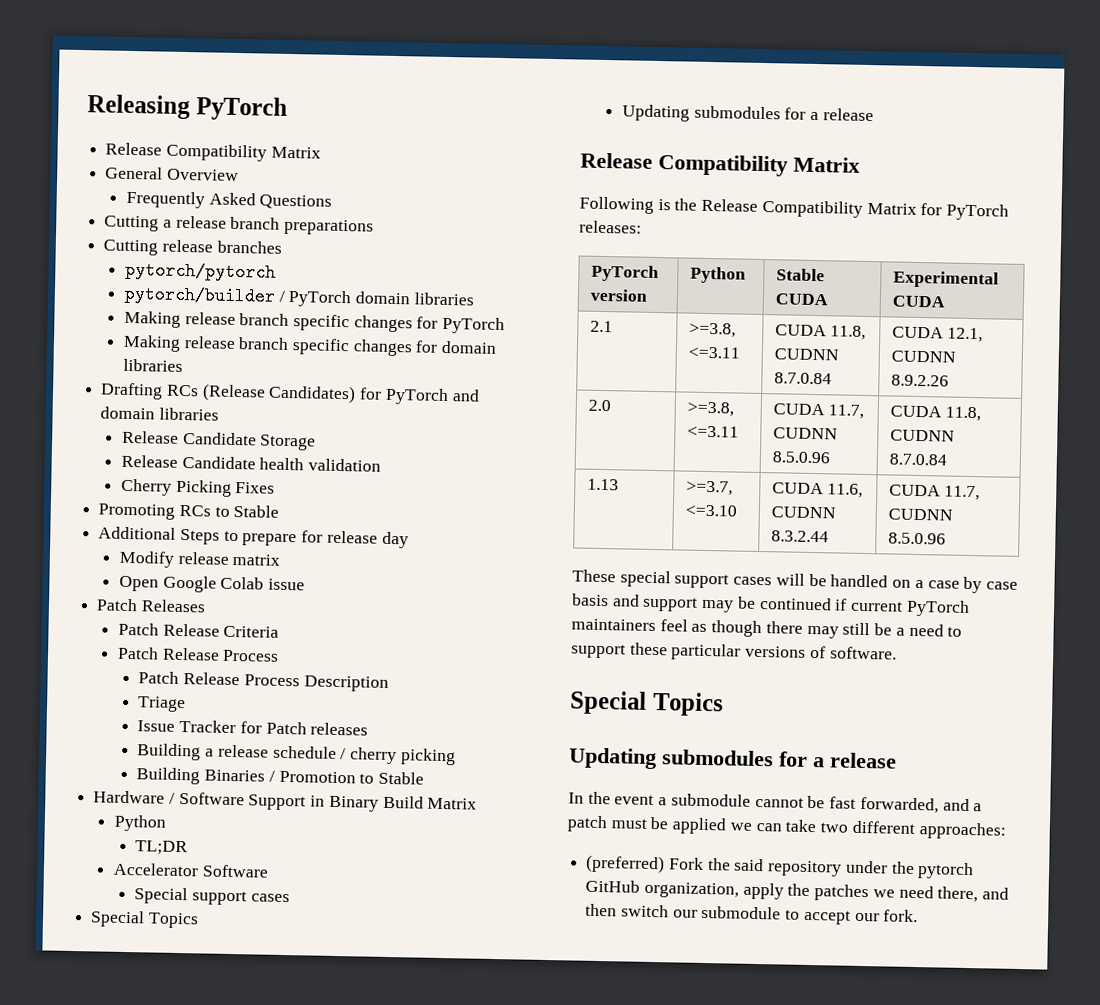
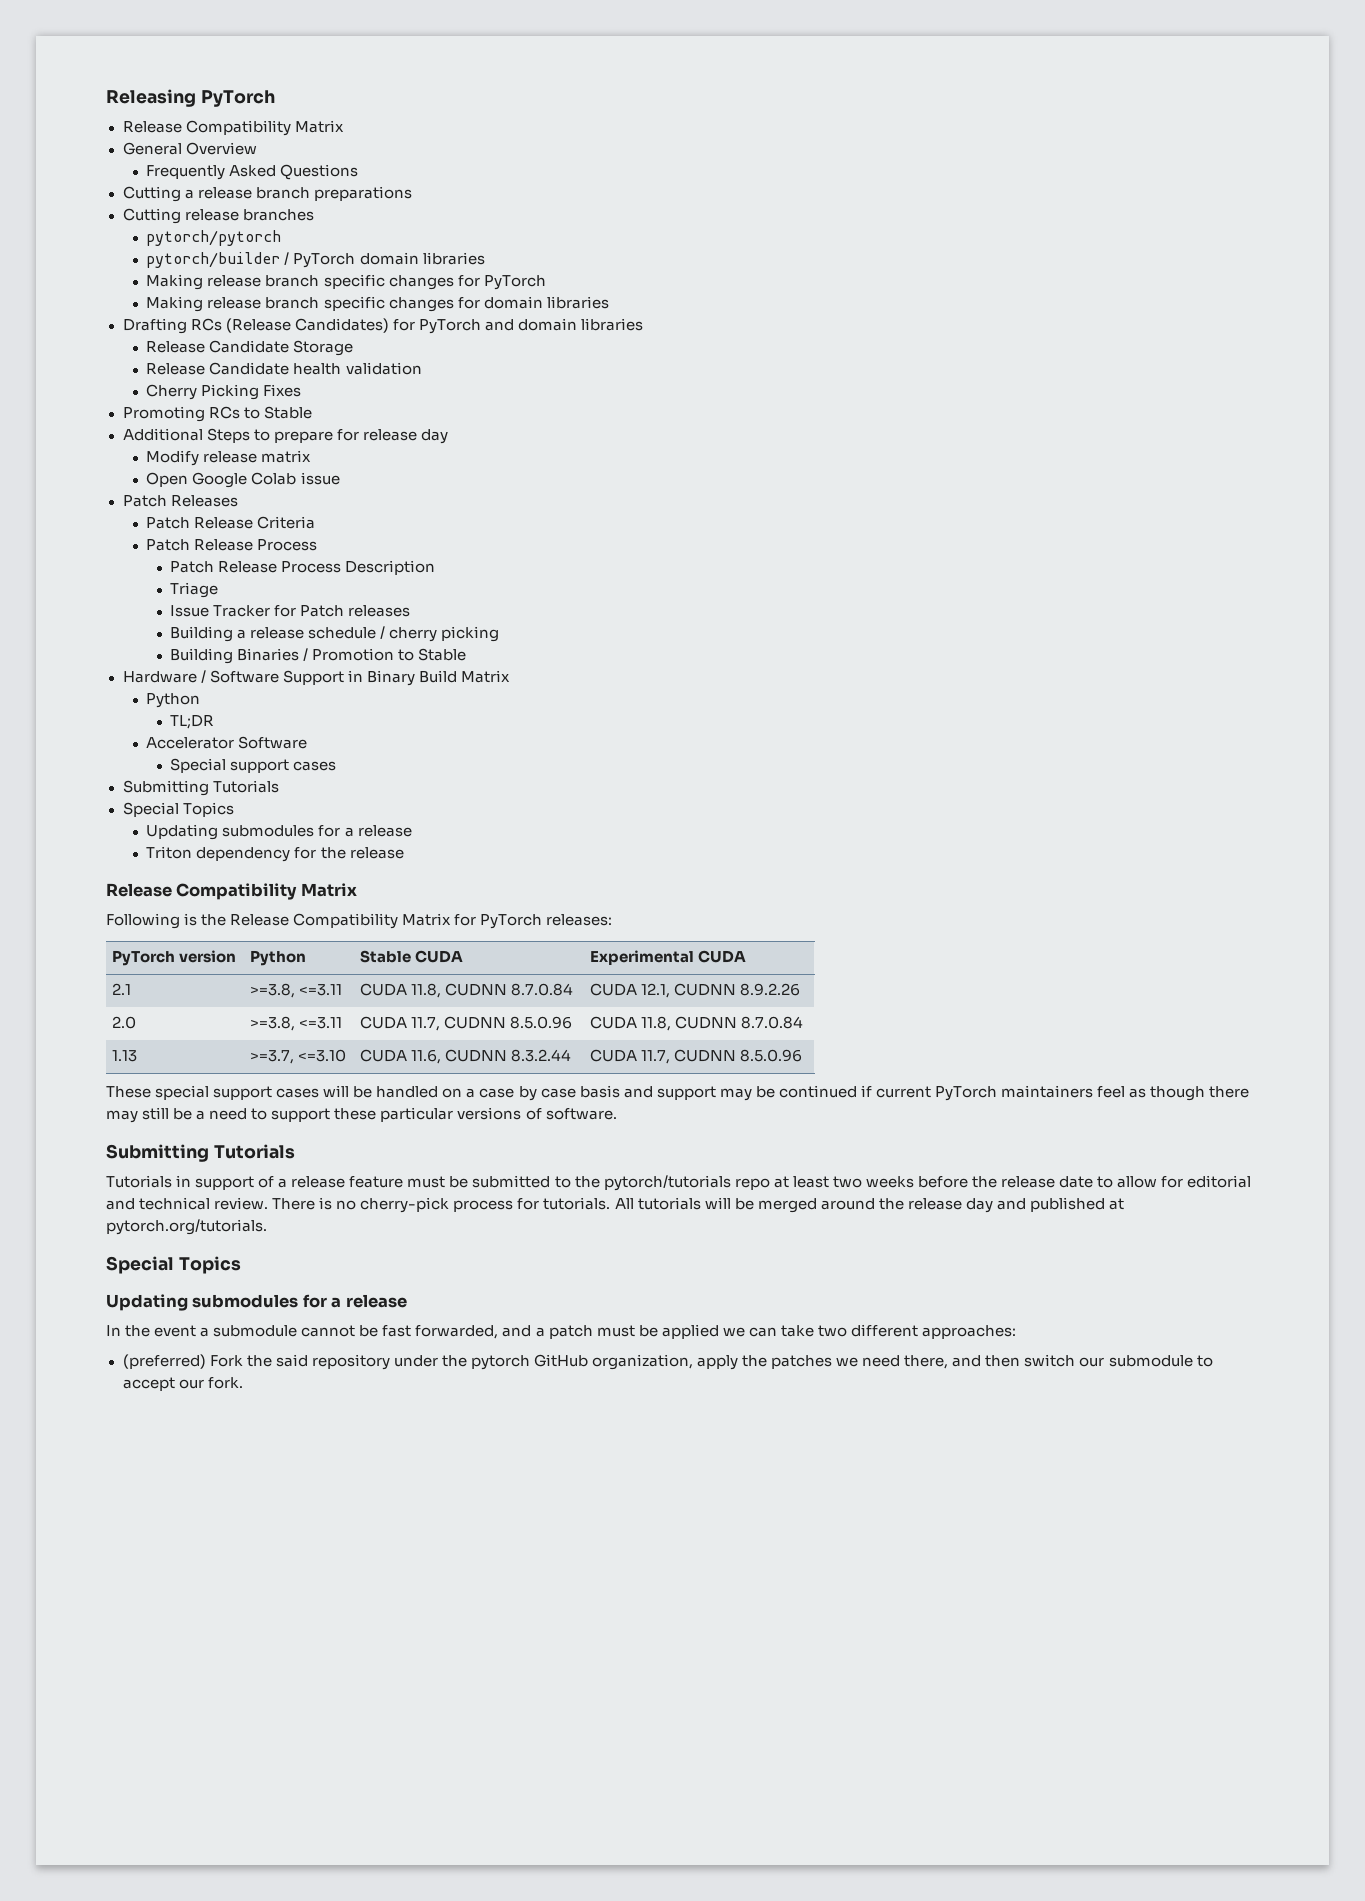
  Special support cases
+ Submitting Tutorials
  Special Topics
  Updating submodules for a release
+ Triton dependency for the release
  These special support cases will be handled on a case by case basis and support may be continued if current PyTorch maintainers feel as though there may still be a need to support these particular versions of software.
+ Submitting Tutorials
+ Tutorials in support of a release feature must be submitted to the pytorch/tutorials repo at least two weeks before the release date to allow for editorial and technical review. There is no cherry-pick process for tutorials. All tutorials will be merged around the release day and published at pytorch.org/tutorials.

